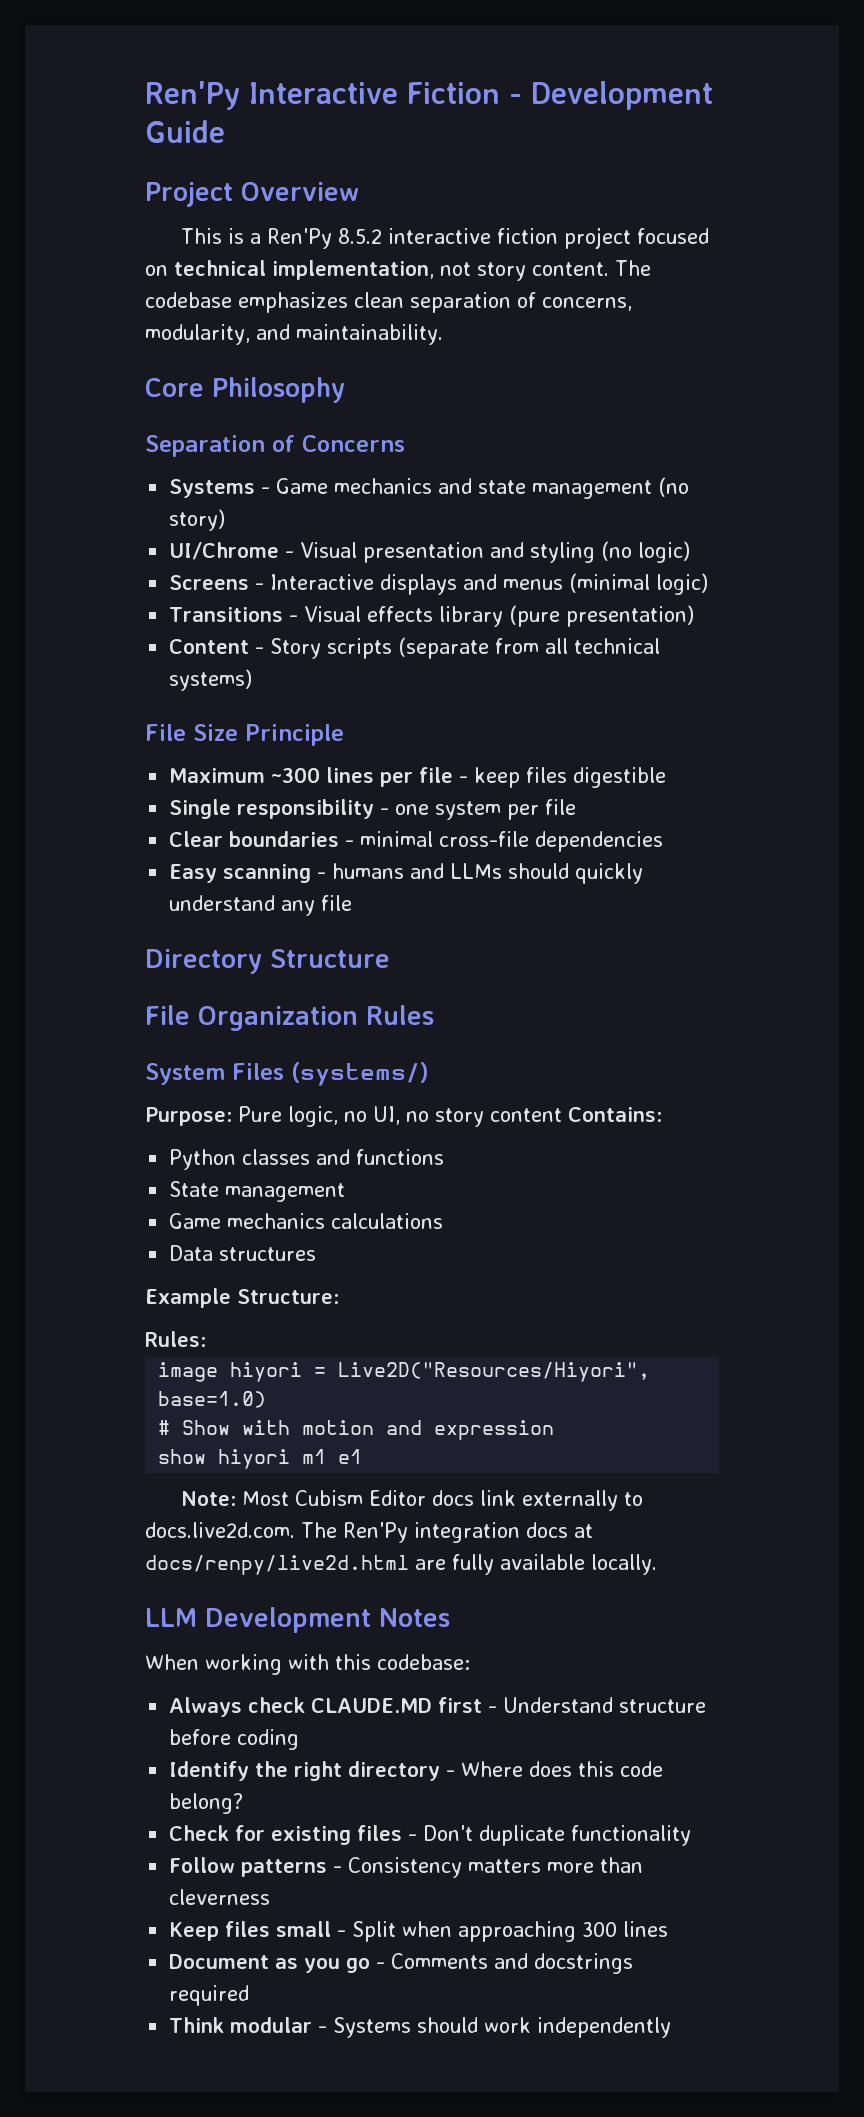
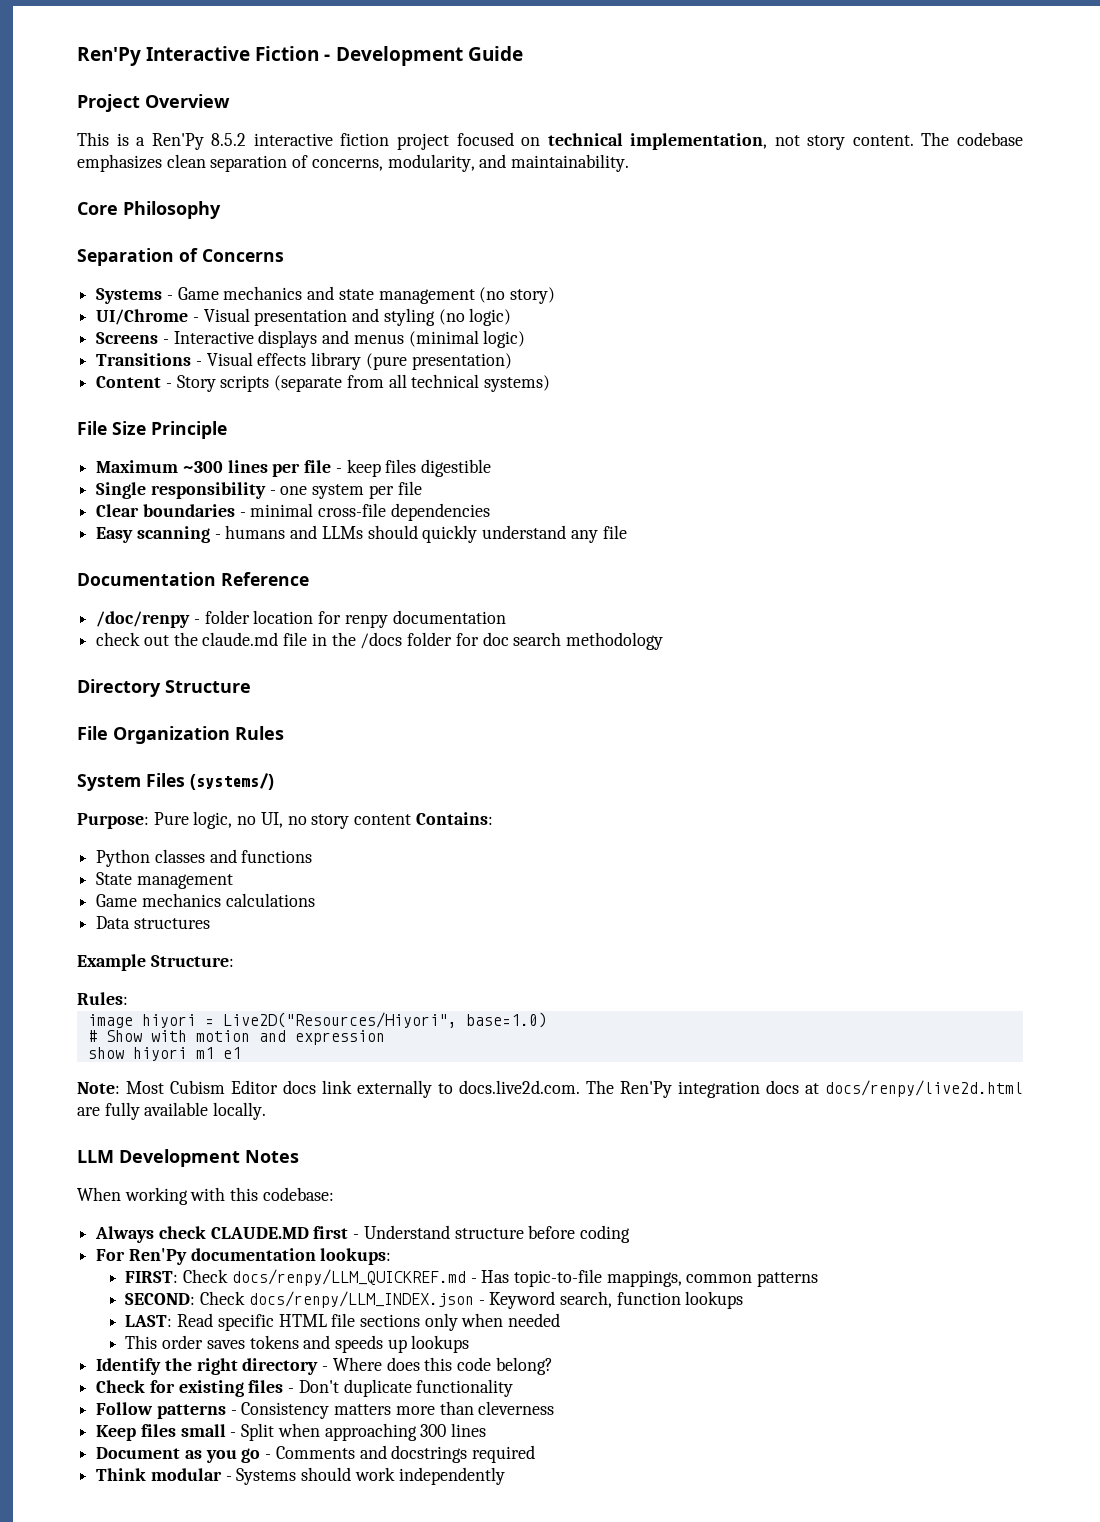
+ Documentation Reference
+ /doc/renpy - folder location for renpy documentation
+ check out the claude.md file in the /docs folder for doc search methodology
+ For Ren'Py documentation lookups:
+ FIRST: Check docs/renpy/LLM_QUICKREF.md - Has topic-to-file mappings, common patterns
+ SECOND: Check docs/renpy/LLM_INDEX.json - Keyword search, function lookups
+ LAST: Read specific HTML file sections only when needed
+ This order saves tokens and speeds up lookups

